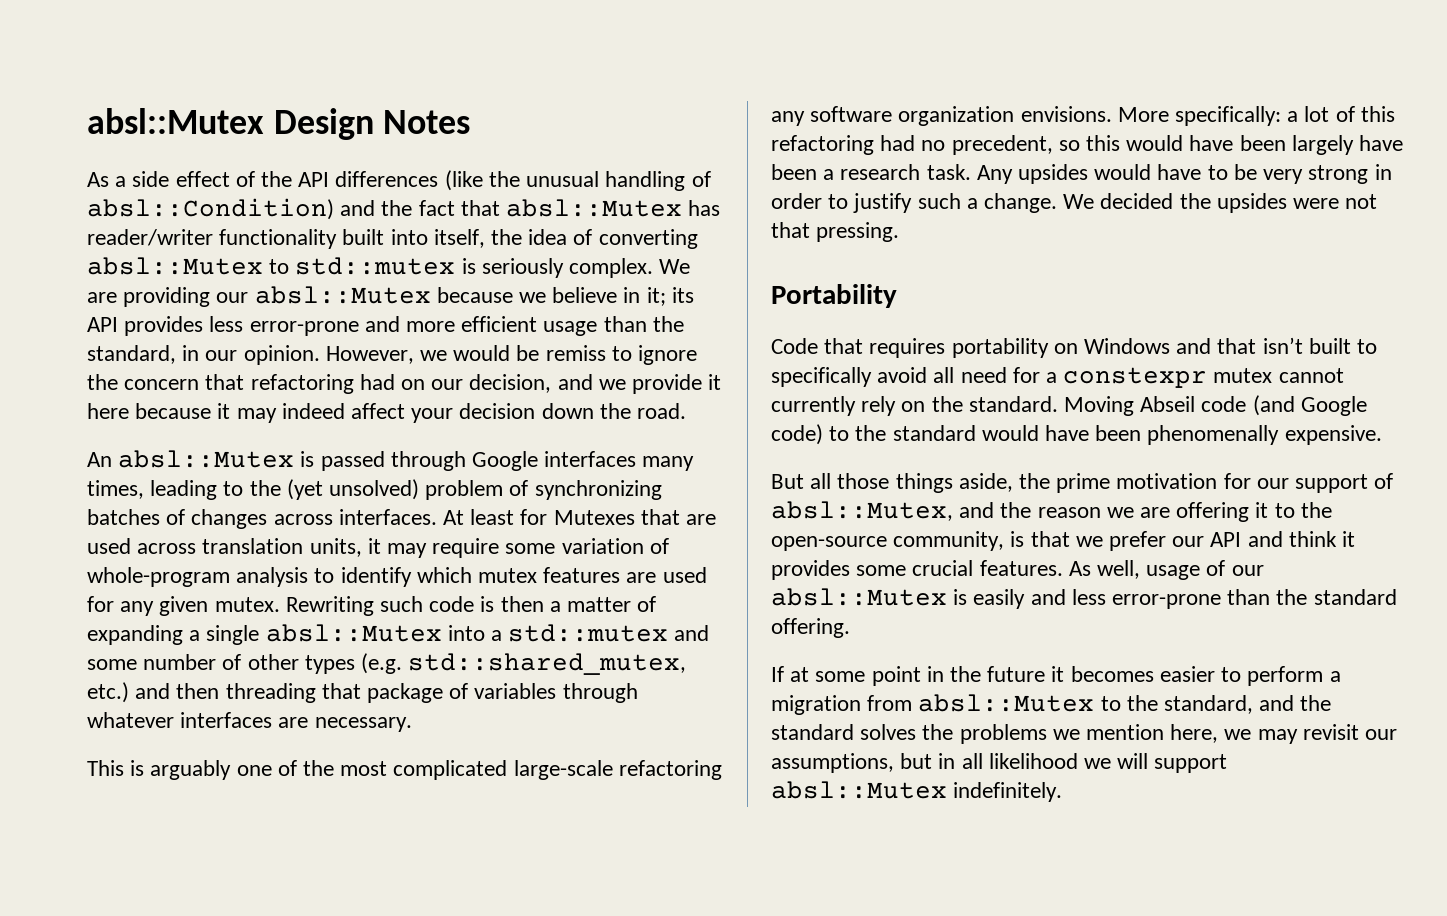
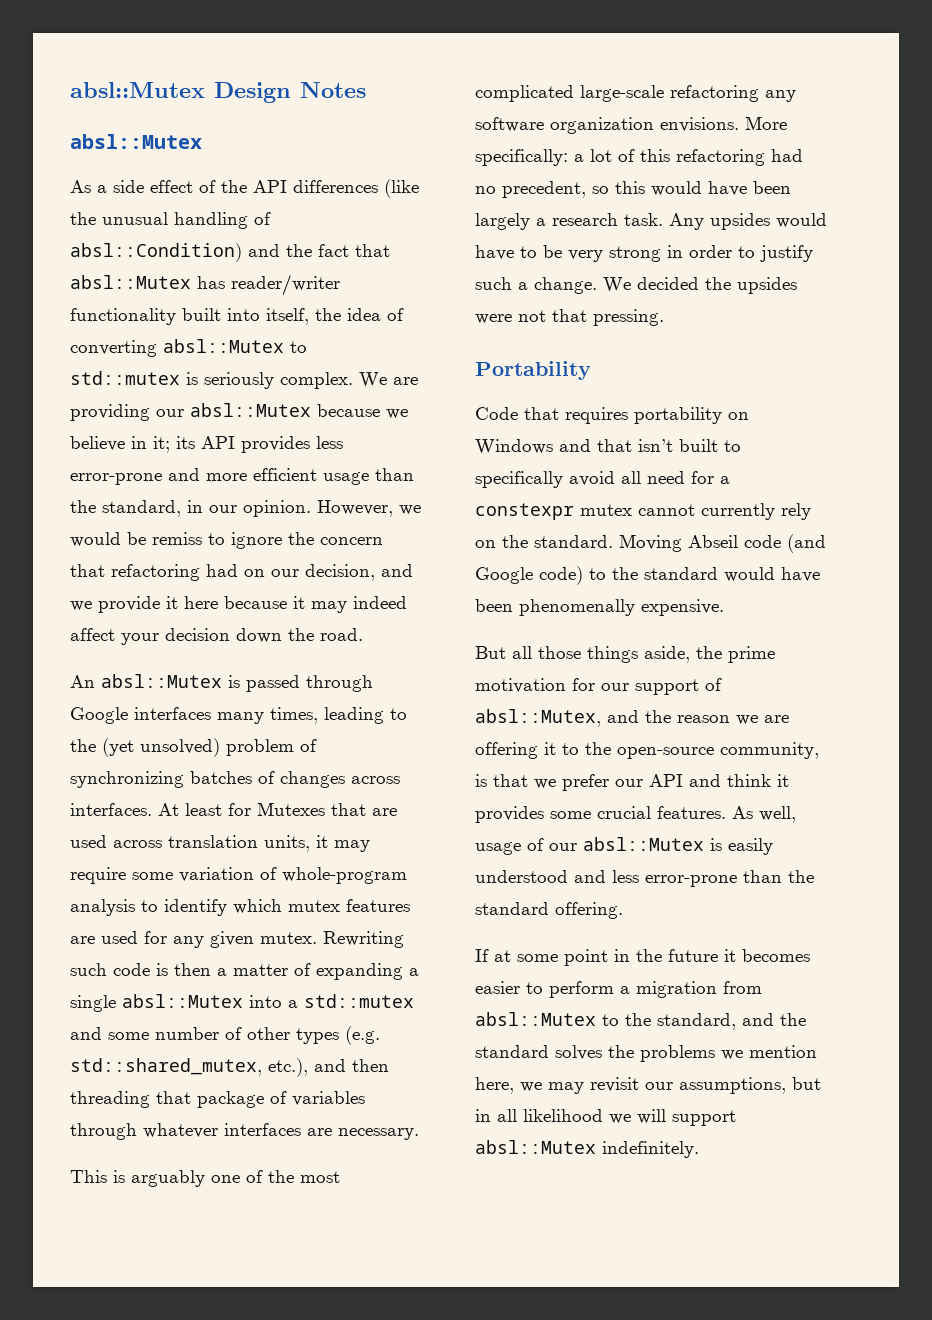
  absl::Mutex Design Notes
+ absl::Mutex
- Rewriting such code is then a matter of expanding a single absl::Mutex into a std::mutex and some number of other types (e.g. std::shared_mutex, etc.) and then threading that package of variables through whatever interfaces are necessary.
+ Rewriting such code is then a matter of expanding a single absl::Mutex into a std::mutex and some number of other types (e.g. std::shared_mutex, etc.), and then threading that package of variables through whatever interfaces are necessary.
- More specifically: a lot of this refactoring had no precedent, so this would have been largely have been a research task.
+ More specifically: a lot of this refactoring had no precedent, so this would have been largely a research task.
- As well, usage of our absl::Mutex is easily and less error-prone than the standard offering.
+ As well, usage of our absl::Mutex is easily understood and less error-prone than the standard offering.

